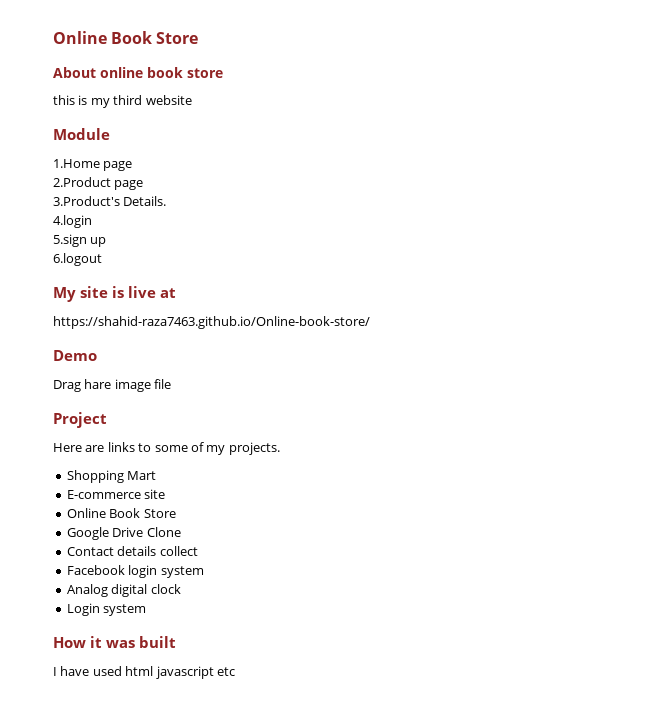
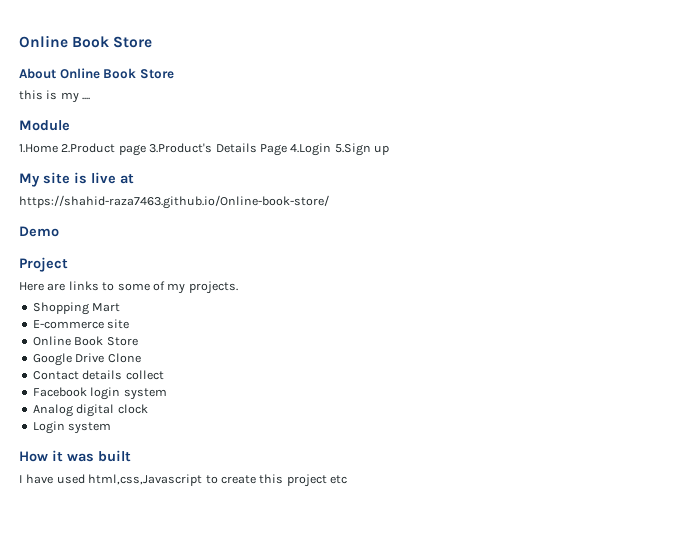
- About online book store
+ About Online Book Store
- this is my third website
+ this is my ....
- 1.Home page
- 2.Product page
- 3.Product's Details.
- 4.login
- 5.sign up
+ 1.Home 2.Product page 3.Product's Details Page 4.Login 5.Sign up
- 6.logout
- Drag hare image file
- I have used html javascript etc
+ I have used html,css,Javascript to create this project etc

